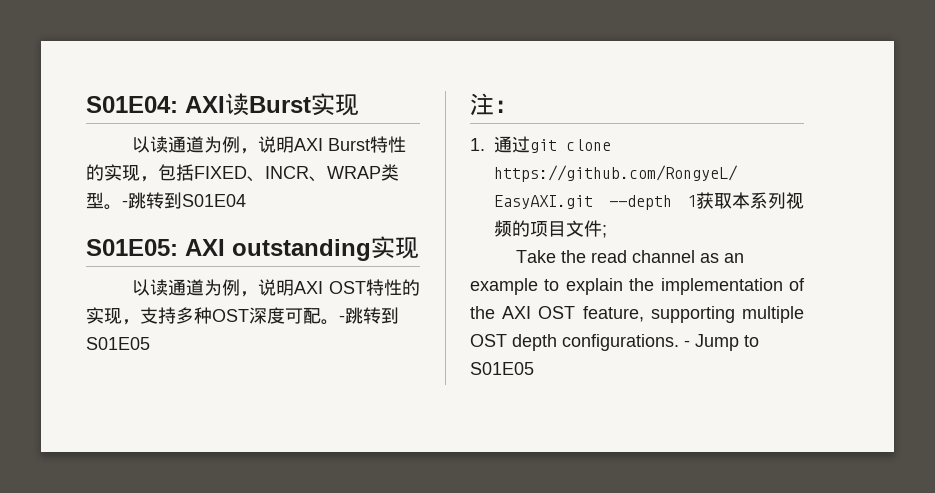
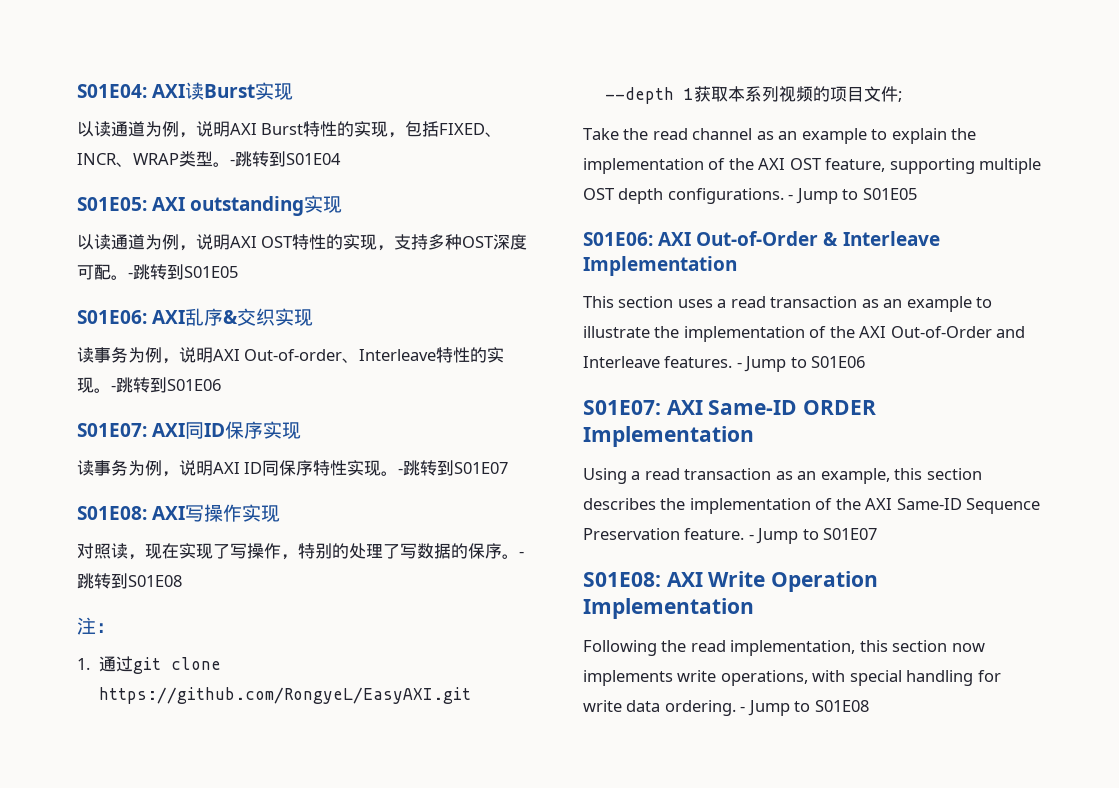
+ S01E06: AXI乱序&交织实现
+ 读事务为例，说明AXI Out-of-order、Interleave特性的实现。-跳转到S01E06
+ S01E07: AXI同ID保序实现
+ 读事务为例，说明AXI ID同保序特性实现。-跳转到S01E07
+ S01E08: AXI写操作实现
+ 对照读，现在实现了写操作，特别的处理了写数据的保序。-跳转到S01E08
+ S01E06: AXI Out-of-Order & Interleave Implementation
+ This section uses a read transaction as an example to illustrate the implementation of the AXI Out-of-Order and Interleave features. - Jump to S01E06
+ S01E07: AXI Same-ID ORDER Implementation
+ Using a read transaction as an example, this section describes the implementation of the AXI Same-ID Sequence Preservation feature. - Jump to S01E07
+ S01E08: AXI Write Operation Implementation
+ Following the read implementation, this section now implements write operations, with special handling for write data ordering. - Jump to S01E08

